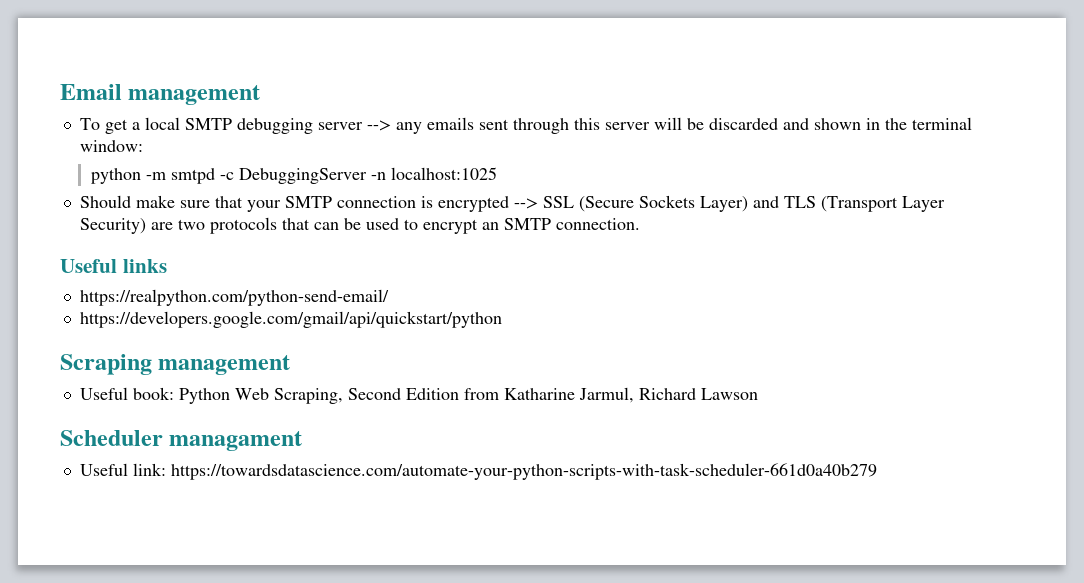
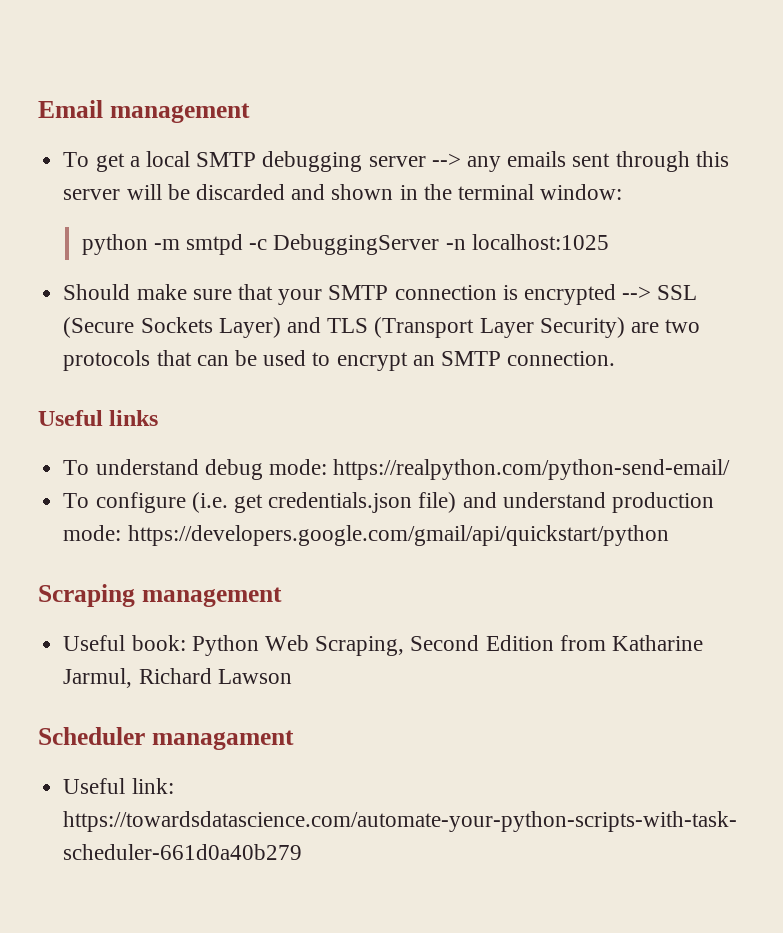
- https://realpython.com/python-send-email/
- https://developers.google.com/gmail/api/quickstart/python
+ To understand debug mode: https://realpython.com/python-send-email/
+ To configure (i.e. get credentials.json file) and understand production mode: https://developers.google.com/gmail/api/quickstart/python

